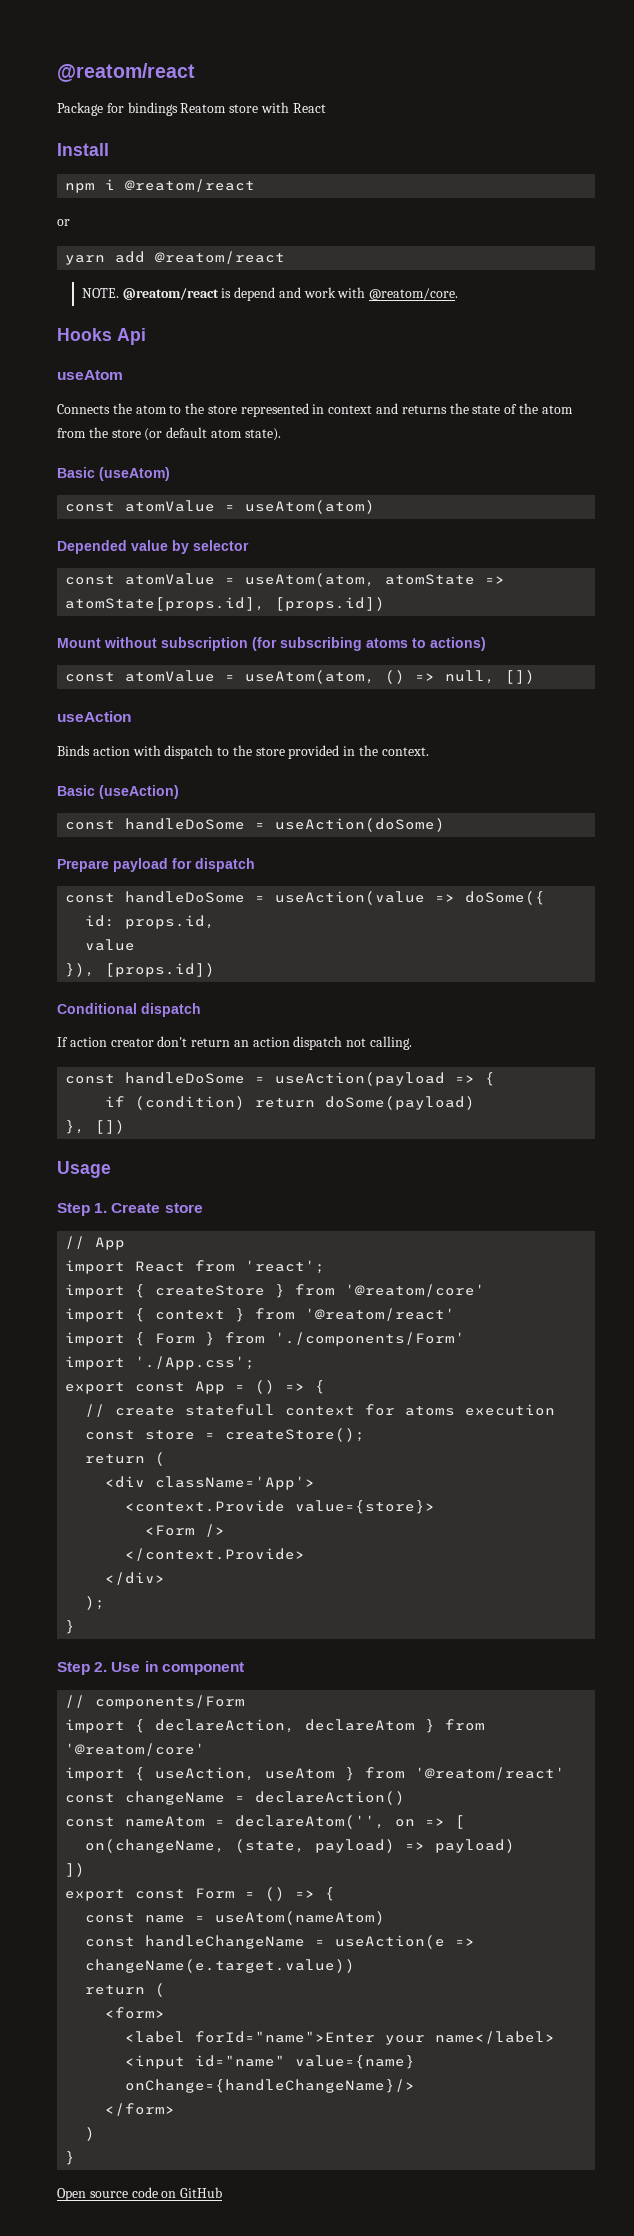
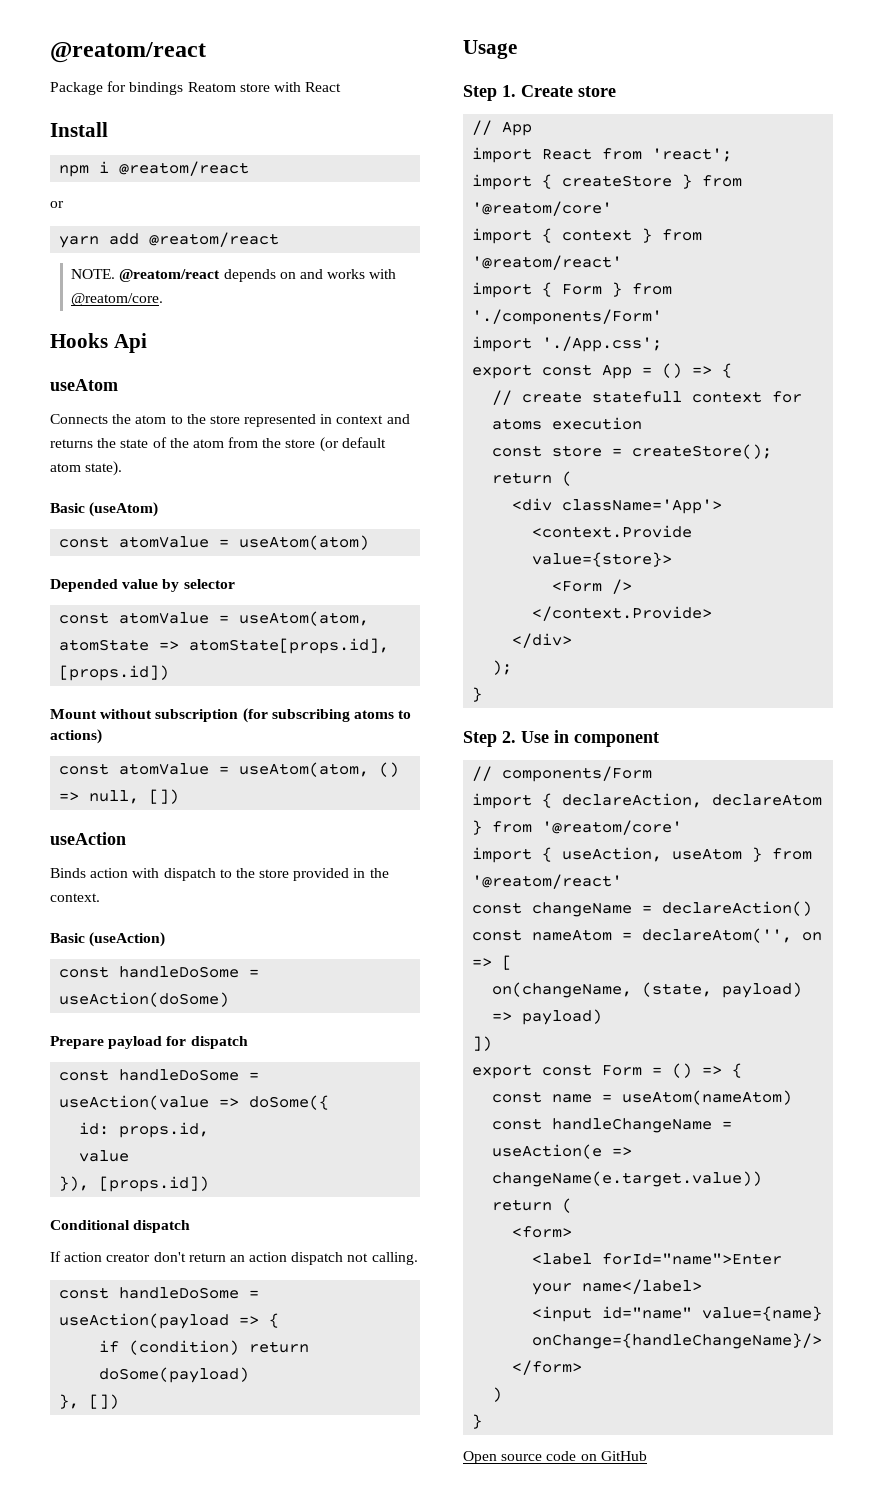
- @reatom/react is depend and work with @reatom/core.
+ @reatom/react depends on and works with @reatom/core.

